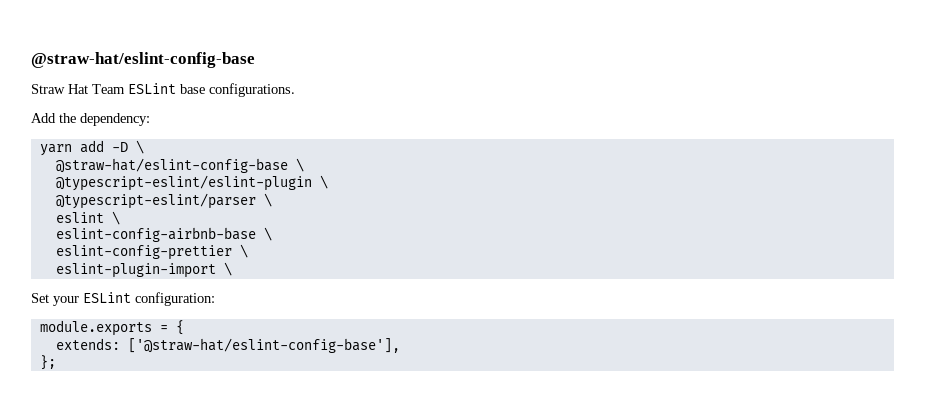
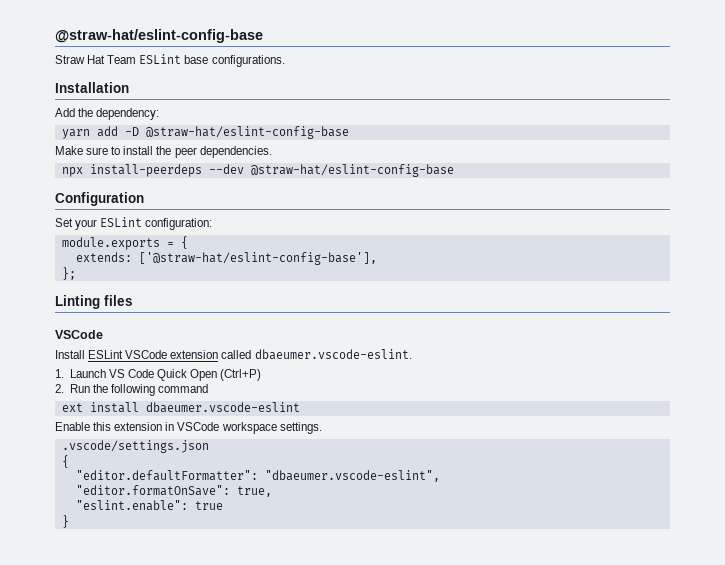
+ Installation
- yarn add -D \
- @straw-hat/eslint-config-base \
- @typescript-eslint/eslint-plugin \
- @typescript-eslint/parser \
- eslint \
- eslint-config-airbnb-base \
- eslint-config-prettier \
- eslint-plugin-import \
+ yarn add -D @straw-hat/eslint-config-base
+ Make sure to install the peer dependencies.
+ npx install-peerdeps --dev @straw-hat/eslint-config-base
+ Configuration
+ Linting files
+ VSCode
+ Install ESLint VSCode extension called dbaeumer.vscode-eslint.
+ 1. Launch VS Code Quick Open (Ctrl+P)
+ 2. Run the following command
+ ext install dbaeumer.vscode-eslint
+ Enable this extension in VSCode workspace settings.
+ .vscode/settings.json
+ {
+ "editor.defaultFormatter": "dbaeumer.vscode-eslint",
+ "editor.formatOnSave": true,
+ "eslint.enable": true
+ }

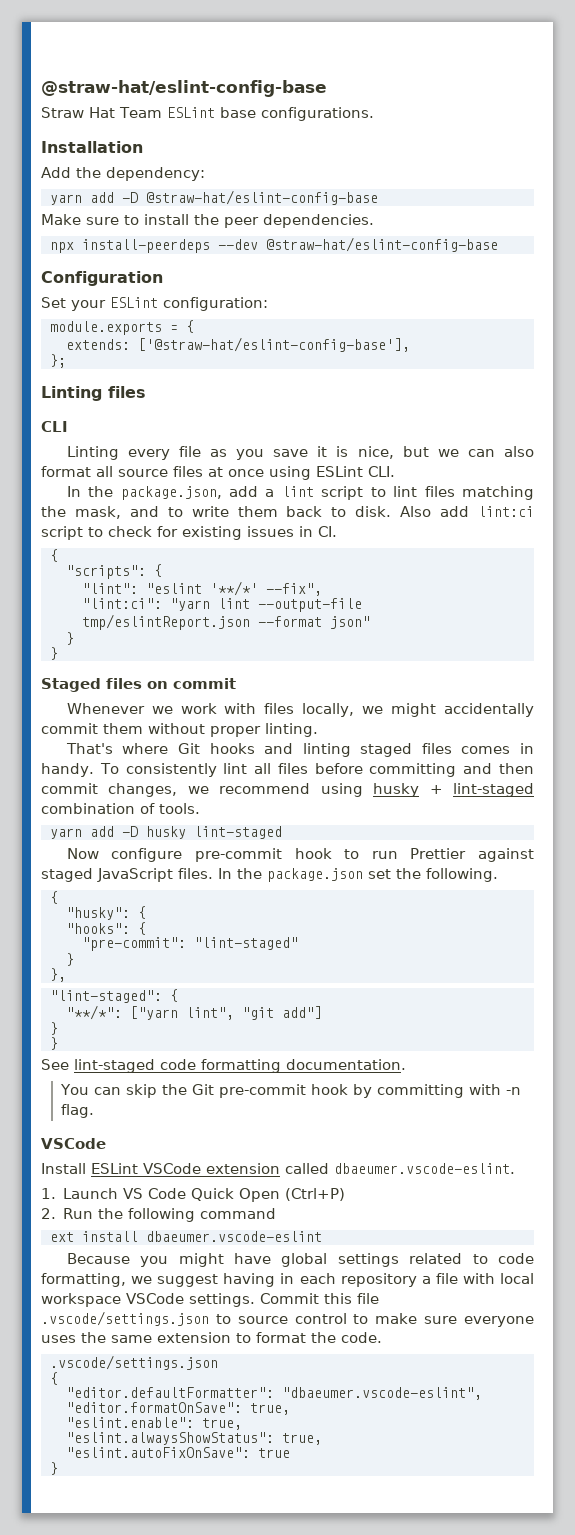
+ CLI
+ Linting every file as you save it is nice, but we can also format all source files at once using ESLint CLI.
+ In the package.json, add a lint script to lint files matching the mask, and to write them back to disk. Also add lint:ci script to check for existing issues in CI.
+ {
+ "scripts": {
+ "lint": "eslint '**/*' --fix",
+ "lint:ci": "yarn lint --output-file tmp/eslintReport.json --format json"
+ }
+ }
+ Staged files on commit
+ Whenever we work with files locally, we might accidentally commit them without proper linting.
+ That's where Git hooks and linting staged files comes in handy. To consistently lint all files before committing and then commit changes, we recommend using husky + lint-staged combination of tools.
+ yarn add -D husky lint-staged
+ Now configure pre-commit hook to run Prettier against staged JavaScript files. In the package.json set the following.
+ {
+ "husky": {
+ "hooks": {
+ "pre-commit": "lint-staged"
+ }
+ },
+ "lint-staged": {
+ "**/*": ["yarn lint", "git add"]
+ }
+ }
+ See lint-staged code formatting documentation.
+ You can skip the Git pre-commit hook by committing with -n flag.
- Enable this extension in VSCode workspace settings.
+ Because you might have global settings related to code formatting, we suggest having in each repository a file with local workspace VSCode settings. Commit this file .vscode/settings.json to source control to make sure everyone uses the same extension to format the code.
- "eslint.enable": true
+ "eslint.enable": true,
+ "eslint.alwaysShowStatus": true,
+ "eslint.autoFixOnSave": true

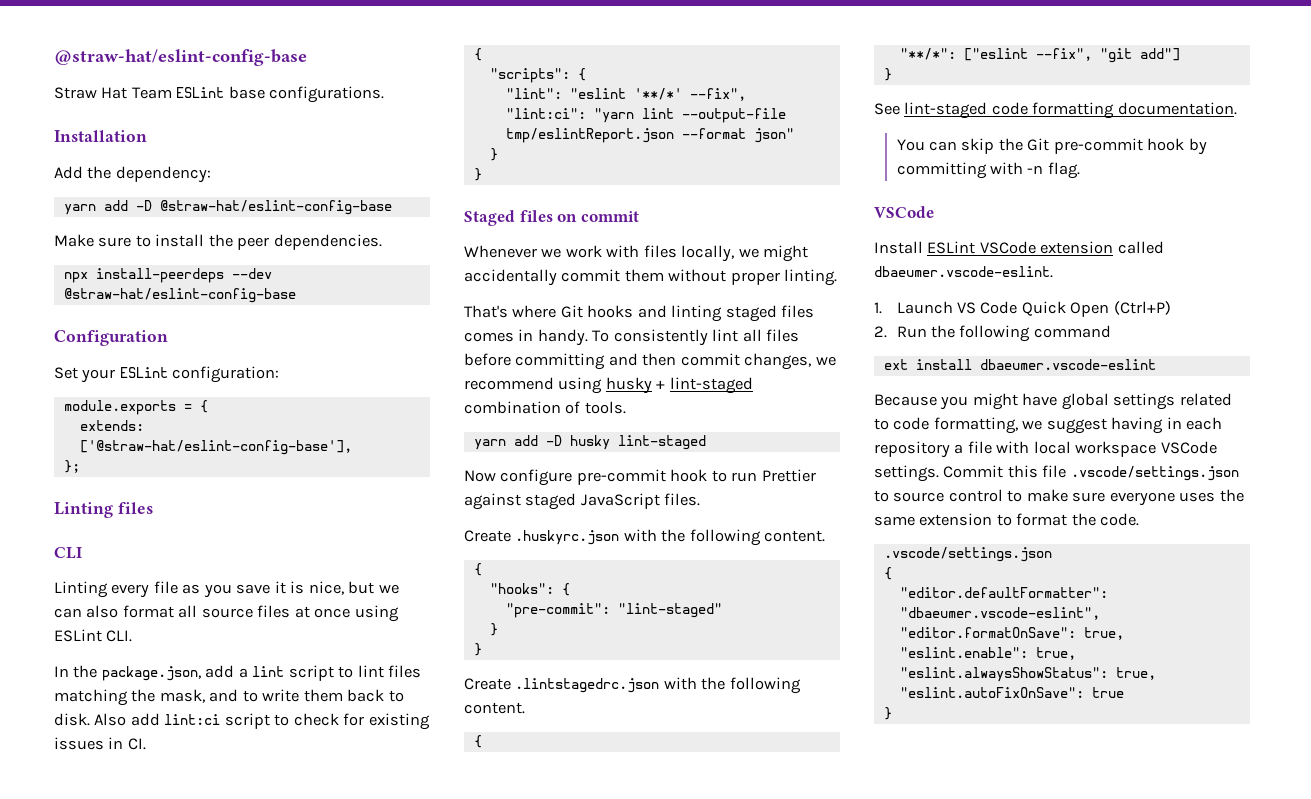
- Now configure pre-commit hook to run Prettier against staged JavaScript files. In the package.json set the following.
+ Now configure pre-commit hook to run Prettier against staged JavaScript files.
+ Create .huskyrc.json with the following content.
  {
- "husky": {
  "pre-commit": "lint-staged"
  }
- },
- "lint-staged": {
+ }
+ Create .lintstagedrc.json with the following content.
+ {
- "**/*": ["yarn lint", "git add"]
- }
+ "**/*": ["eslint --fix", "git add"]

